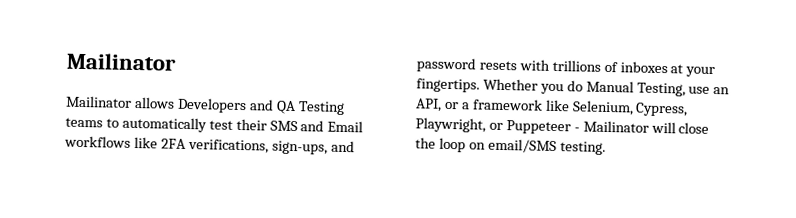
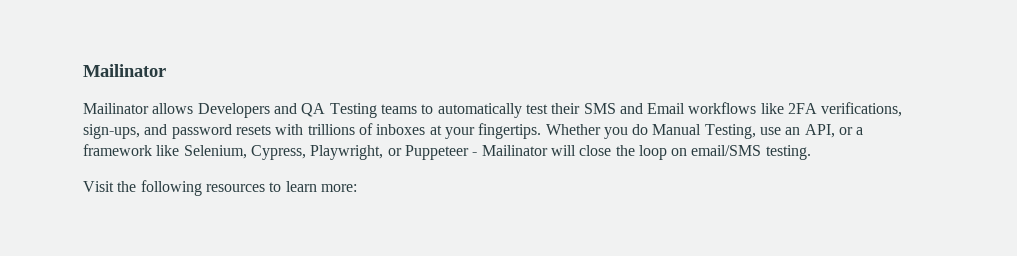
+ Visit the following resources to learn more:

